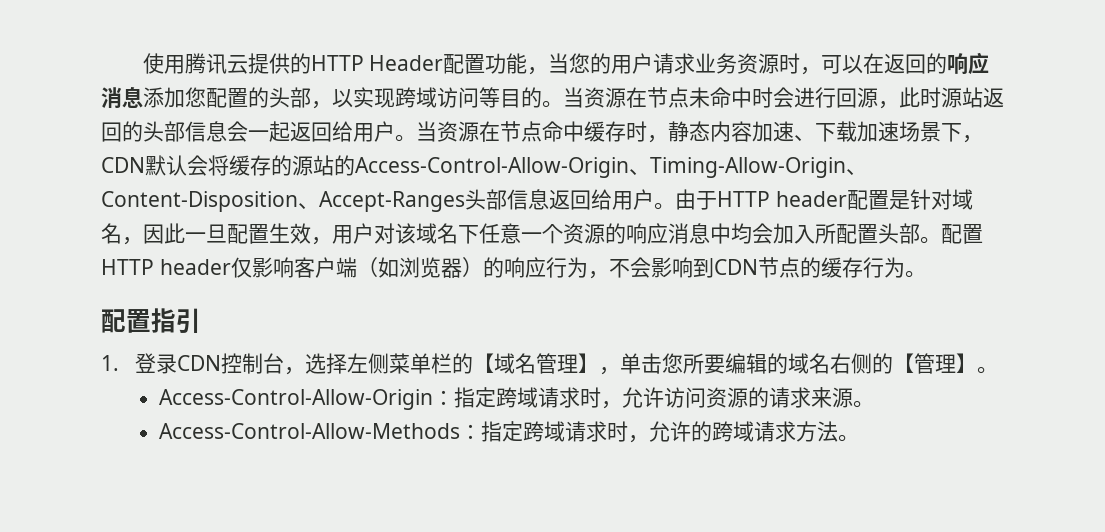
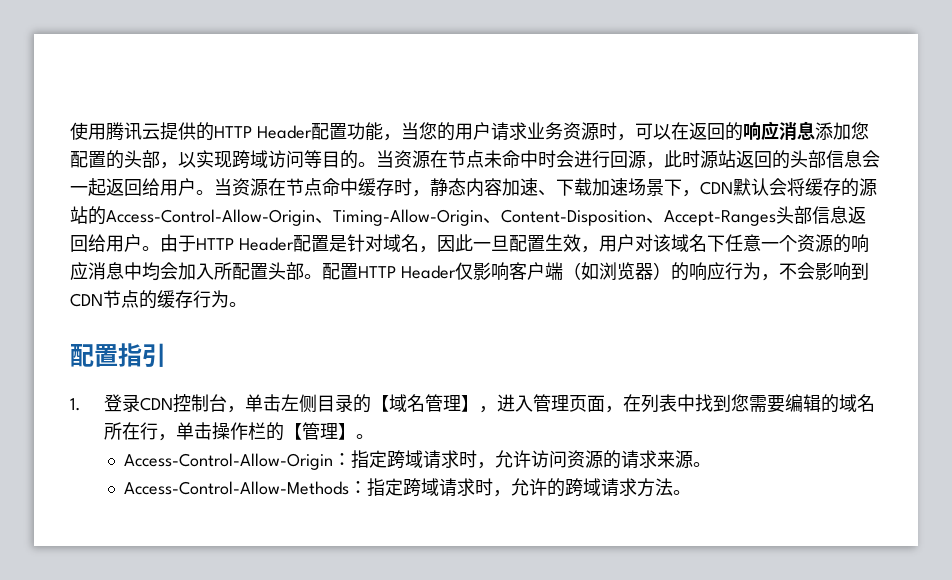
- 由于HTTP header配置是针对域名，因此一旦配置生效，用户对该域名下任意一个资源的响应消息中均会加入所配置头部。
+ 由于HTTP Header配置是针对域名，因此一旦配置生效，用户对该域名下任意一个资源的响应消息中均会加入所配置头部。
- 配置HTTP header仅影响客户端（如浏览器）的响应行为，不会影响到CDN节点的缓存行为。
+ 配置HTTP Header仅影响客户端（如浏览器）的响应行为，不会影响到CDN节点的缓存行为。
- 1.登录CDN控制台，选择左侧菜单栏的【域名管理】，单击您所要编辑的域名右侧的【管理】。
+ 1.登录CDN控制台，单击左侧目录的【域名管理】，进入管理页面，在列表中找到您需要编辑的域名所在行，单击操作栏的【管理】。

